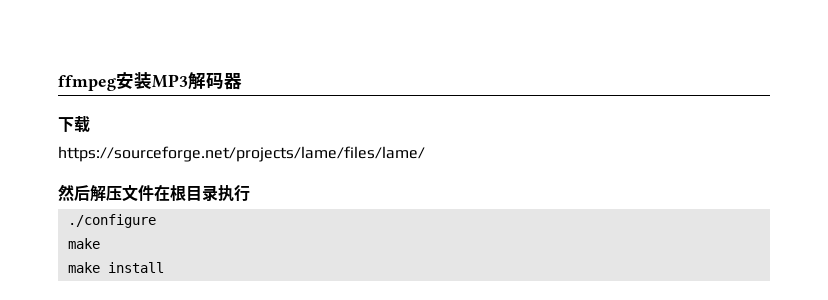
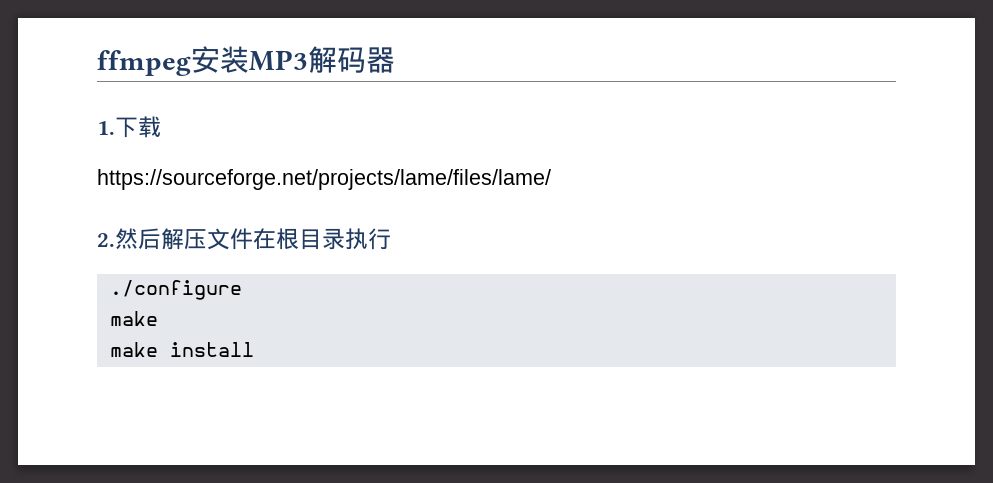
- 下载
+ 1.下载
- 然后解压文件在根目录执行
+ 2.然后解压文件在根目录执行

